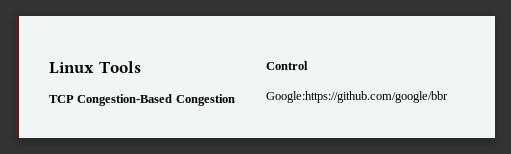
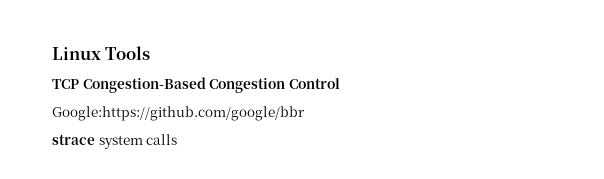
+ strace system calls

